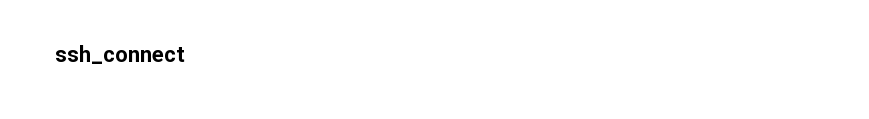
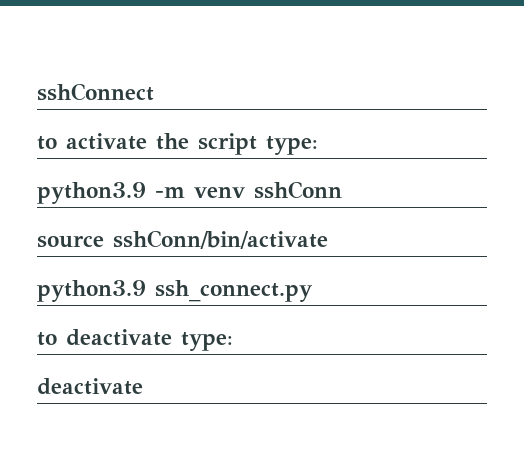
- ssh_connect
+ sshConnect
+ to activate the script type:
+ python3.9 -m venv sshConn
+ source sshConn/bin/activate
+ python3.9 ssh_connect.py
+ to deactivate type:
+ deactivate

